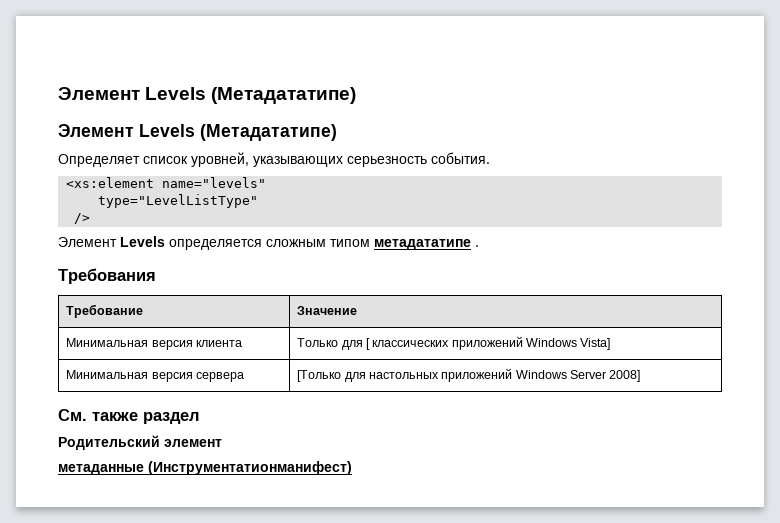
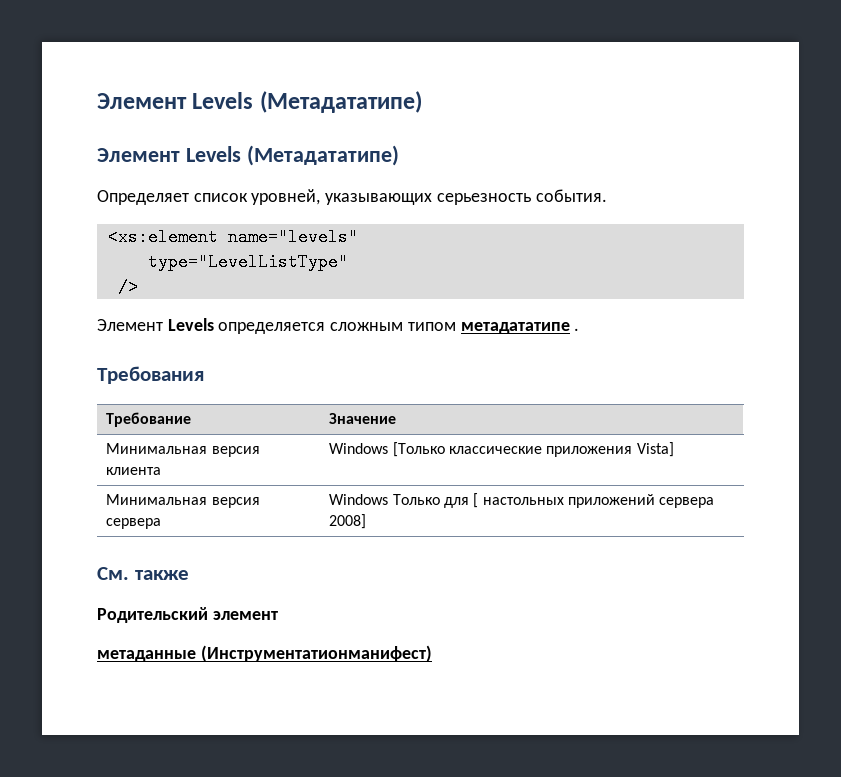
- Минимальная версия клиента | Только для [ классических приложений Windows Vista]
- Минимальная версия сервера | [Только для настольных приложений Windows Server 2008]
+ Минимальная версия клиента | Windows [Только классические приложения Vista]
+ Минимальная версия сервера | Windows Только для [ настольных приложений сервера 2008]
- См. также раздел
+ См. также

